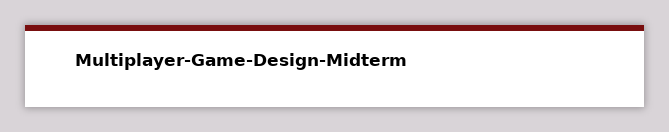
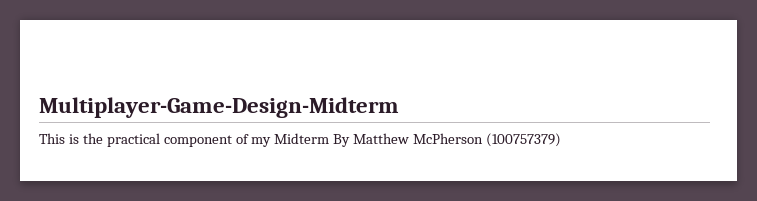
+ This is the practical component of my Midterm By Matthew McPherson (100757379)

